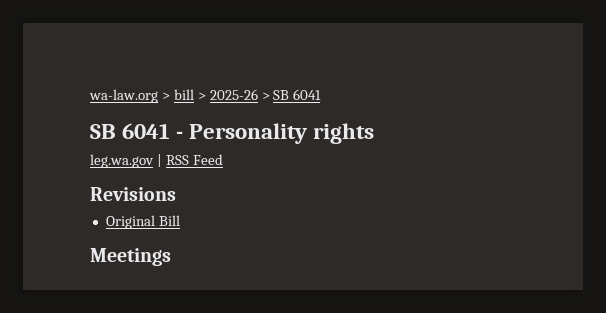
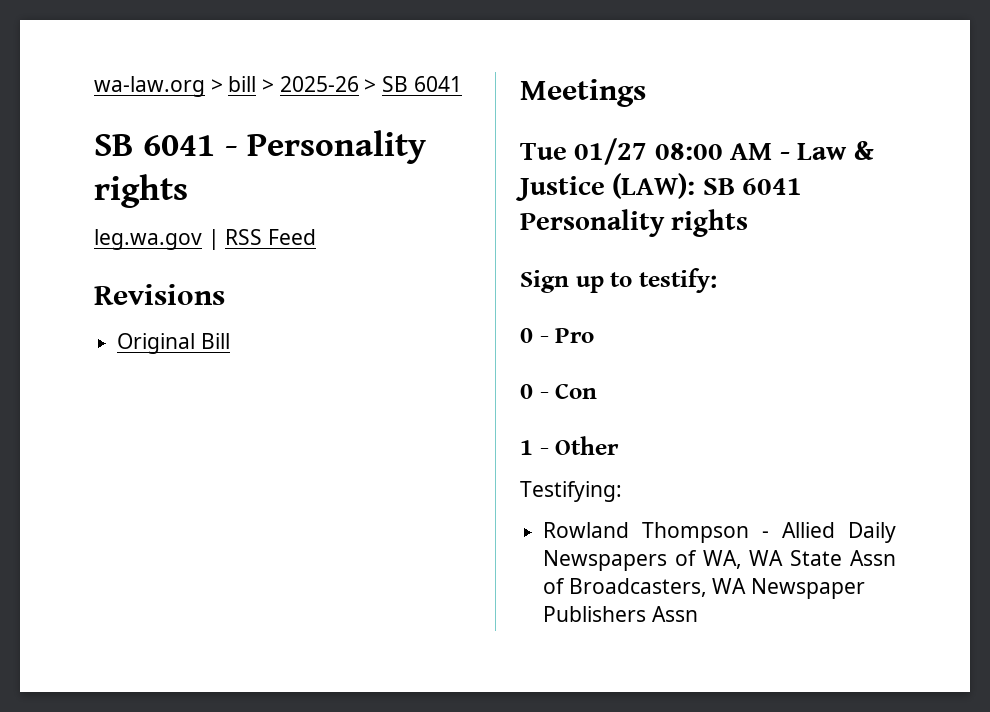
+ Tue 01/27 08:00 AM - Law & Justice (LAW): SB 6041 Personality rights
+ Sign up to testify:
+ 0 - Pro
+ 0 - Con
+ 1 - Other
+ Testifying:
+ Rowland Thompson - Allied Daily Newspapers of WA, WA State Assn of Broadcasters, WA Newspaper Publishers Assn

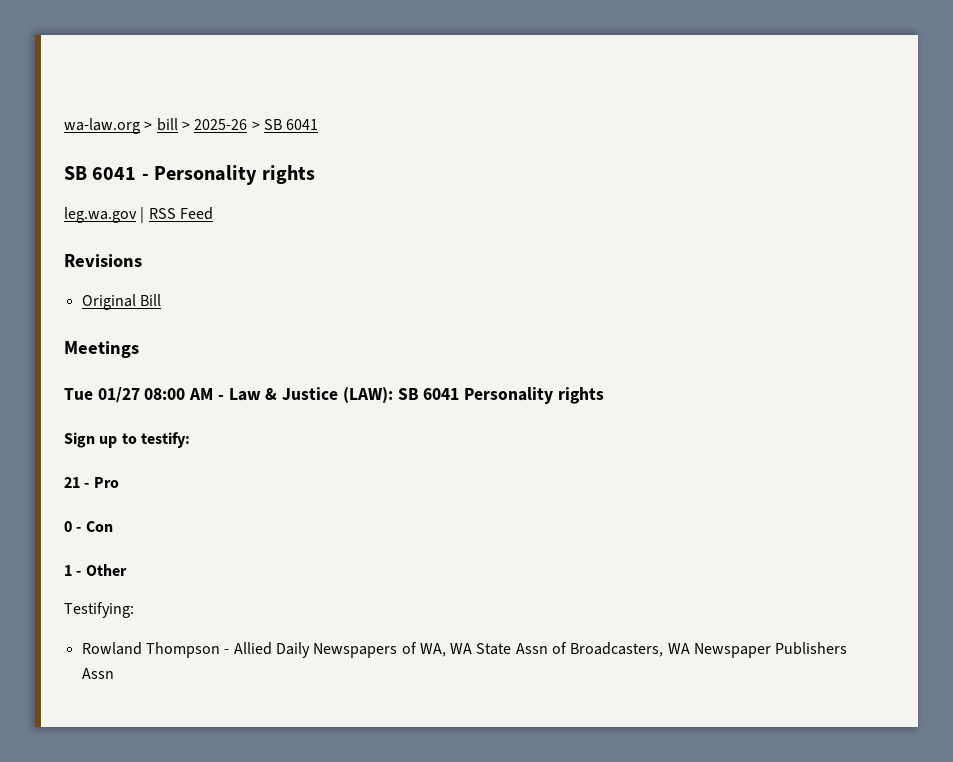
- 0 - Pro
+ 21 - Pro

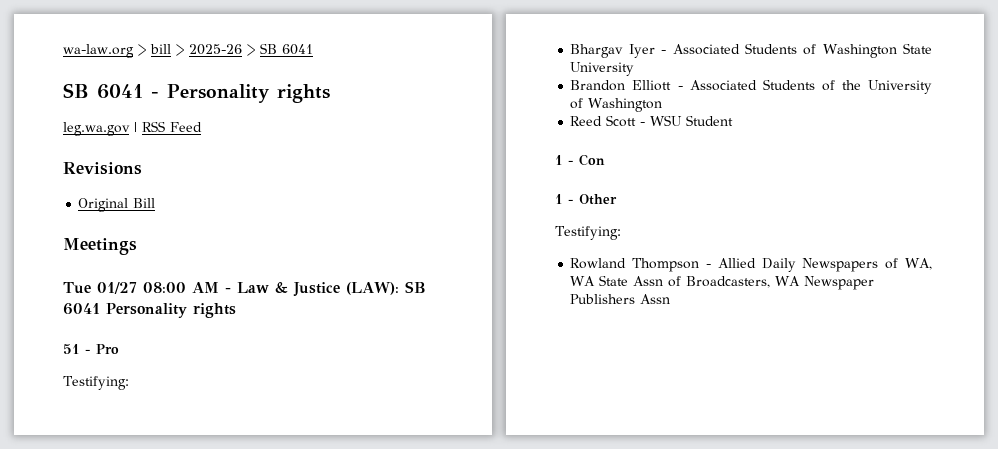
- Sign up to testify:
- 21 - Pro
- 0 - Con
+ 51 - Pro
+ Testifying:
+ Bhargav Iyer - Associated Students of Washington State University
+ Brandon Elliott - Associated Students of the University of Washington
+ Reed Scott - WSU Student
+ 1 - Con

